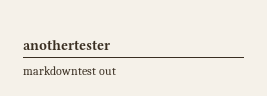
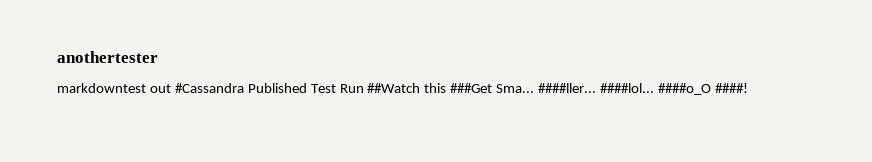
- markdowntest out
+ markdowntest out #Cassandra Published Test Run ##Watch this ###Get Sma... ####ller... ####lol... ####o_O ####!

